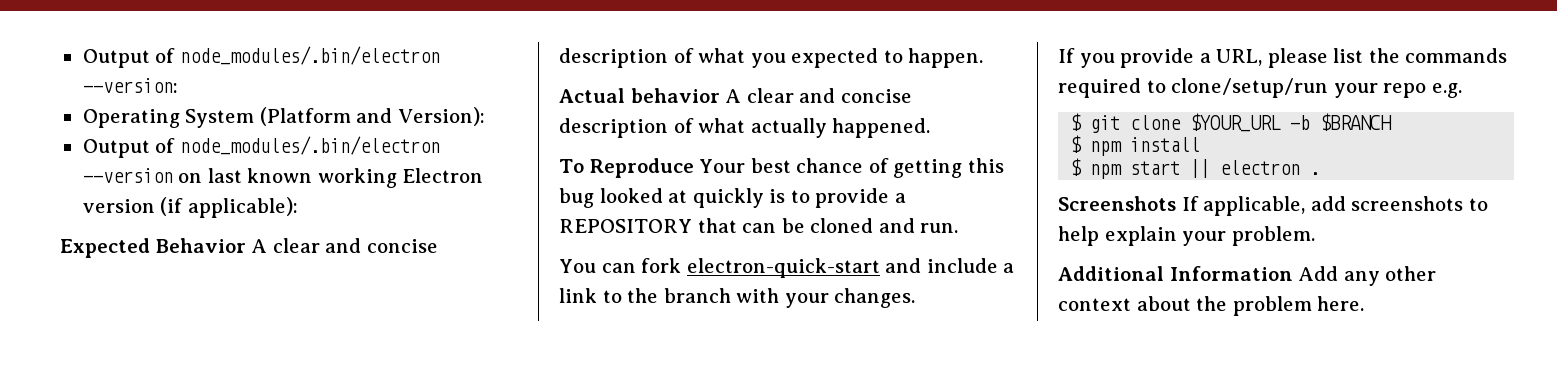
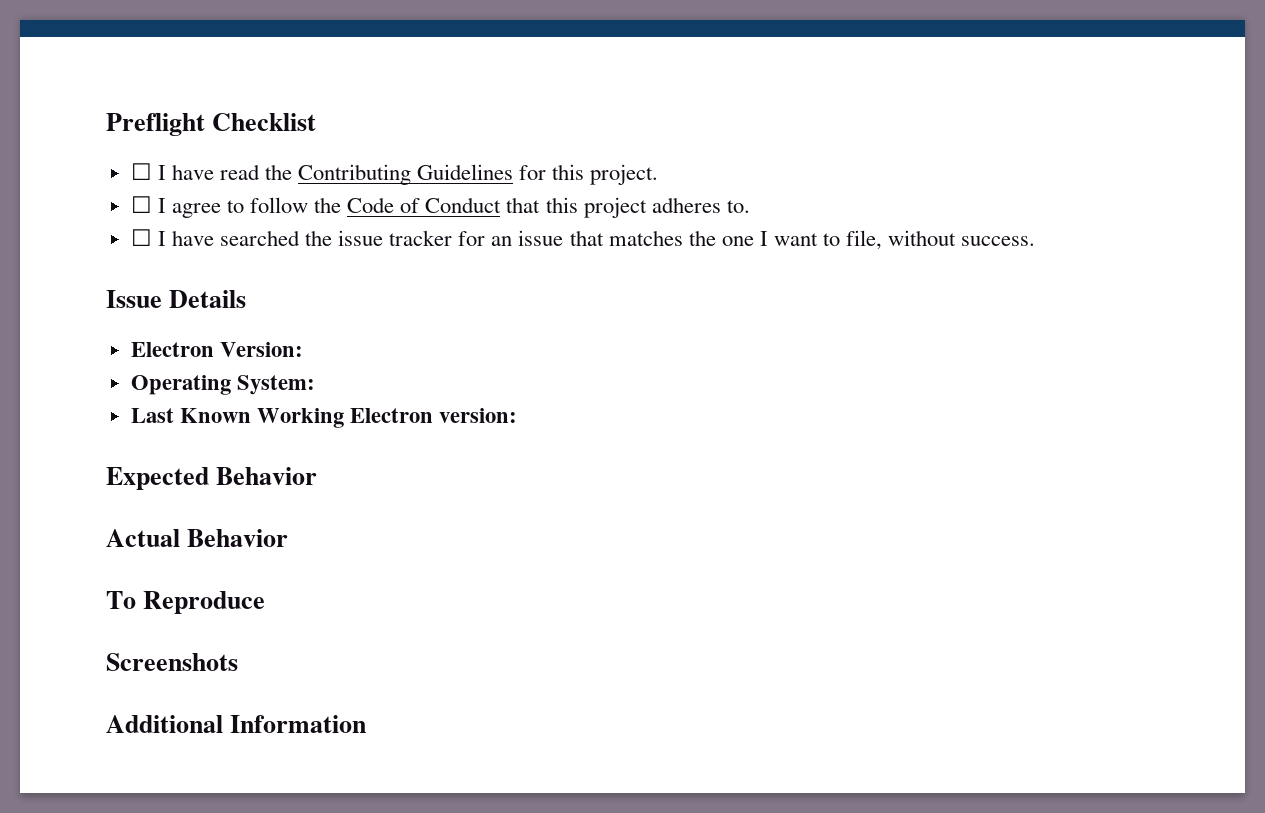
- Output of node_modules/.bin/electron --version:
- Operating System (Platform and Version):
- Output of node_modules/.bin/electron --version on last known working Electron version (if applicable):
- Expected Behavior A clear and concise description of what you expected to happen.
- Actual behavior A clear and concise description of what actually happened.
- To Reproduce Your best chance of getting this bug looked at quickly is to provide a REPOSITORY that can be cloned and run.
- You can fork electron-quick-start and include a link to the branch with your changes.
- If you provide a URL, please list the commands required to clone/setup/run your repo e.g.
- $ git clone $YOUR_URL -b $BRANCH
- $ npm install
- $ npm start || electron .
- Screenshots If applicable, add screenshots to help explain your problem.
- Additional Information Add any other context about the problem here.
+ Preflight Checklist
+ ☐ I have read the Contributing Guidelines for this project.
+ ☐ I agree to follow the Code of Conduct that this project adheres to.
+ ☐ I have searched the issue tracker for an issue that matches the one I want to file, without success.
+ Issue Details
+ Electron Version:
+ Operating System:
+ Last Known Working Electron version:
+ Expected Behavior
+ Actual Behavior
+ To Reproduce
+ Screenshots
+ Additional Information

